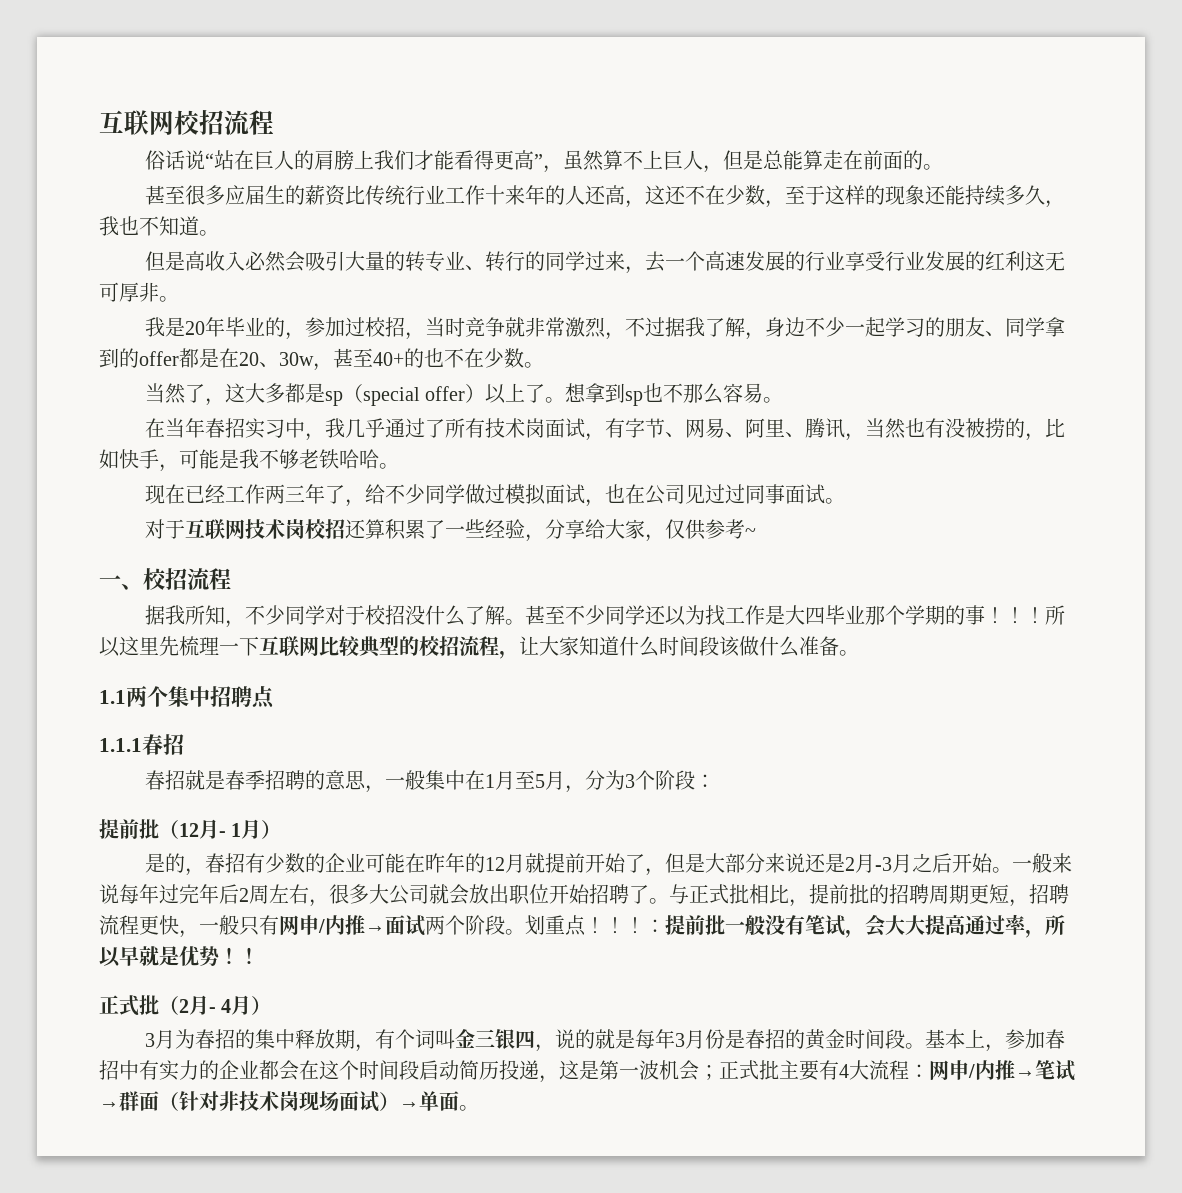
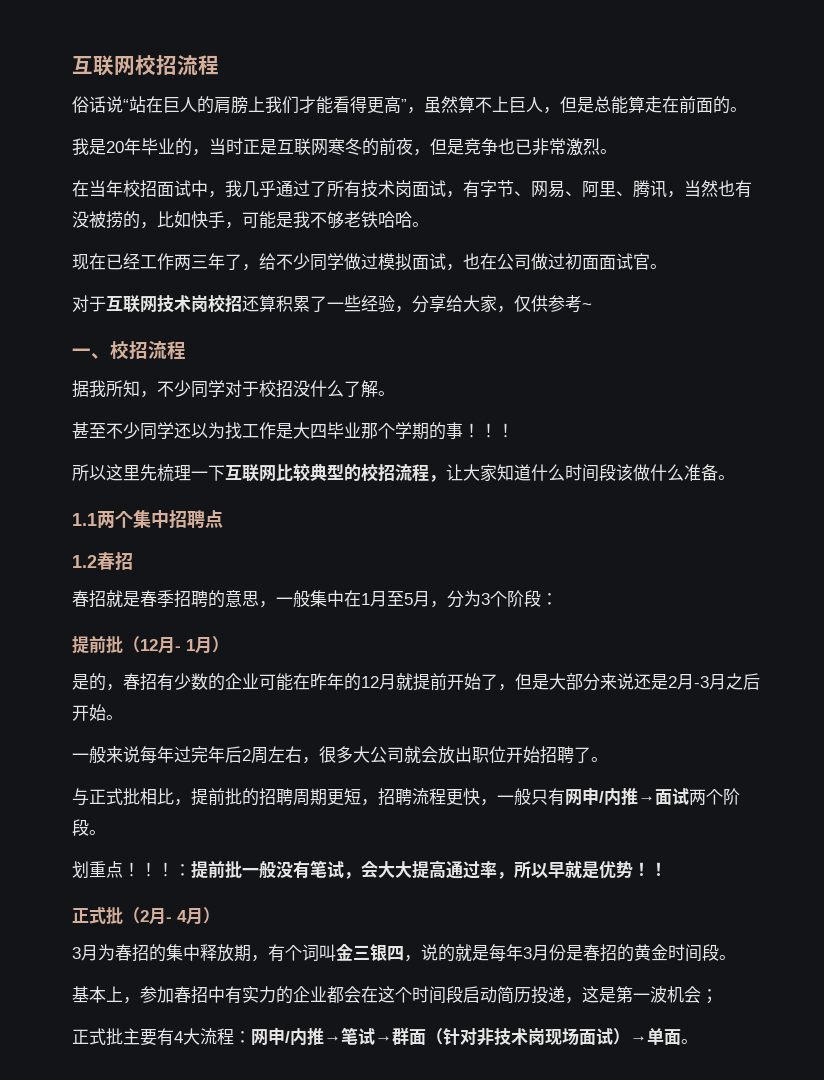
- 甚至很多应届生的薪资比传统行业工作十来年的人还高，这还不在少数，至于这样的现象还能持续多久，我也不知道。
- 但是高收入必然会吸引大量的转专业、转行的同学过来，去一个高速发展的行业享受行业发展的红利这无可厚非。
- 我是20年毕业的，参加过校招，当时竞争就非常激烈，不过据我了解，身边不少一起学习的朋友、同学拿到的offer都是在20、30w，甚至40+的也不在少数。
- 当然了，这大多都是sp（special offer）以上了。想拿到sp也不那么容易。
+ 我是20年毕业的，当时正是互联网寒冬的前夜，但是竞争也已非常激烈。
- 在当年春招实习中，我几乎通过了所有技术岗面试，有字节、网易、阿里、腾讯，当然也有没被捞的，比如快手，可能是我不够老铁哈哈。
+ 在当年校招面试中，我几乎通过了所有技术岗面试，有字节、网易、阿里、腾讯，当然也有没被捞的，比如快手，可能是我不够老铁哈哈。
- 现在已经工作两三年了，给不少同学做过模拟面试，也在公司见过过同事面试。
+ 现在已经工作两三年了，给不少同学做过模拟面试，也在公司做过初面面试官。
- 据我所知，不少同学对于校招没什么了解。甚至不少同学还以为找工作是大四毕业那个学期的事！！！所以这里先梳理一下互联网比较典型的校招流程，让大家知道什么时间段该做什么准备。
+ 据我所知，不少同学对于校招没什么了解。
+ 甚至不少同学还以为找工作是大四毕业那个学期的事！！！
+ 所以这里先梳理一下互联网比较典型的校招流程，让大家知道什么时间段该做什么准备。
- 1.1.1春招
+ 1.2春招
- 是的，春招有少数的企业可能在昨年的12月就提前开始了，但是大部分来说还是2月-3月之后开始。一般来说每年过完年后2周左右，很多大公司就会放出职位开始招聘了。与正式批相比，提前批的招聘周期更短，招聘流程更快，一般只有网申/内推→面试两个阶段。划重点！
+ 是的，春招有少数的企业可能在昨年的12月就提前开始了，但是大部分来说还是2月-3月之后开始。
+ 一般来说每年过完年后2周左右，很多大公司就会放出职位开始招聘了。
+ 与正式批相比，提前批的招聘周期更短，招聘流程更快，一般只有网申/内推→面试两个阶段。
+ 划重点！
- 3月为春招的集中释放期，有个词叫金三银四，说的就是每年3月份是春招的黄金时间段。基本上，参加春招中有实力的企业都会在这个时间段启动简历投递，这是第一波机会；正式批主要有4大流程：
+ 3月为春招的集中释放期，有个词叫金三银四，说的就是每年3月份是春招的黄金时间段。
+ 基本上，参加春招中有实力的企业都会在这个时间段启动简历投递，这是第一波机会；
+ 正式批主要有4大流程：

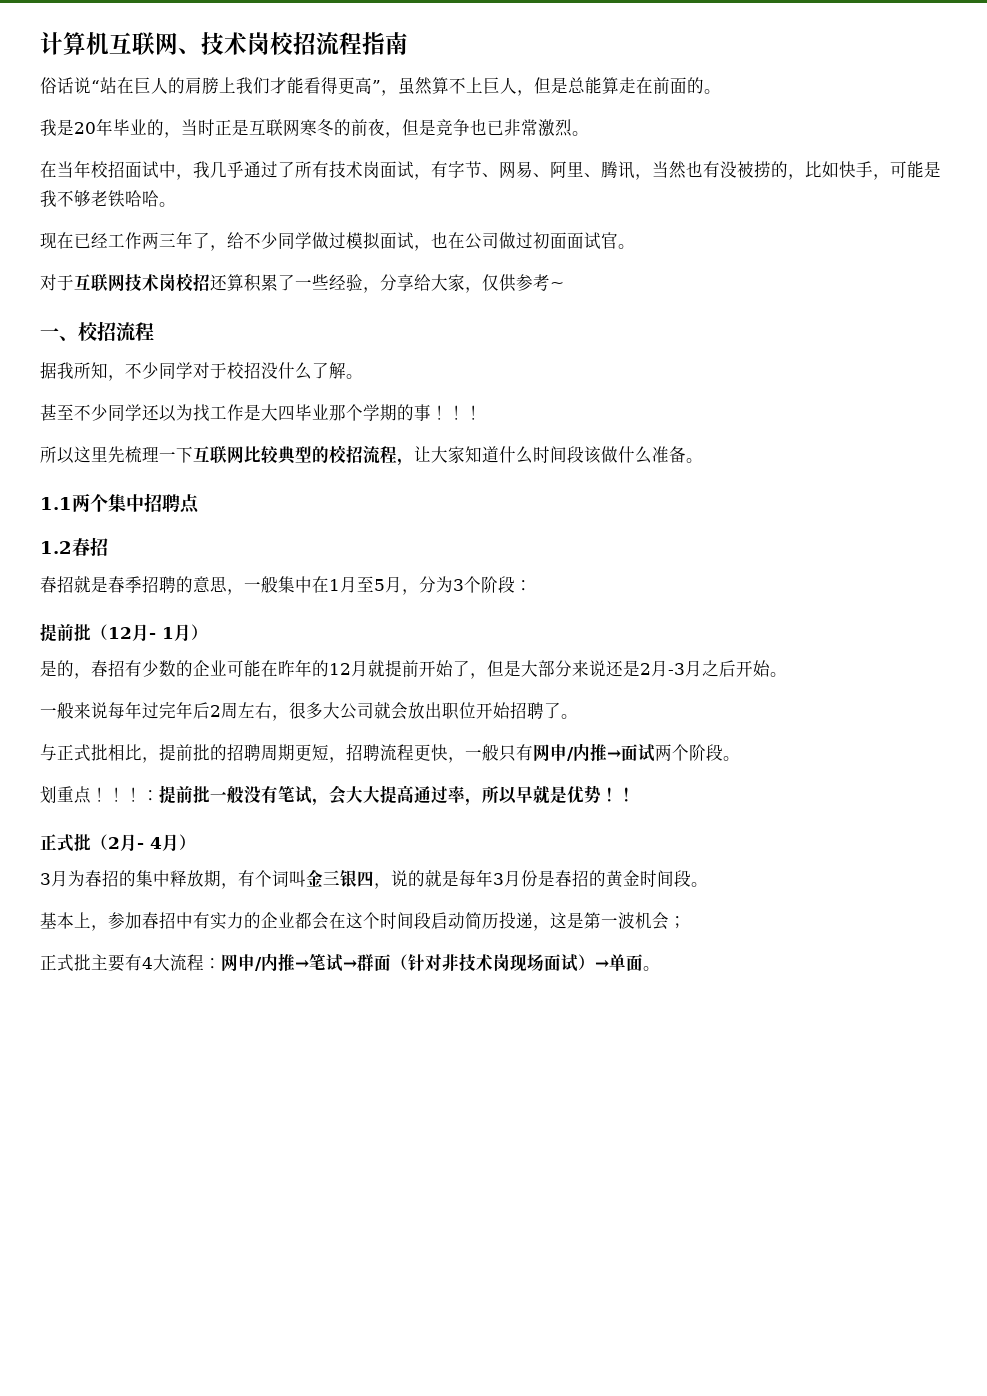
- 互联网校招流程
+ 计算机互联网、技术岗校招流程指南

